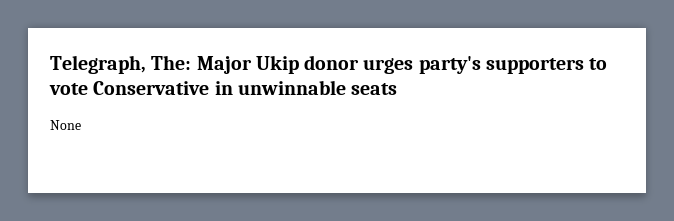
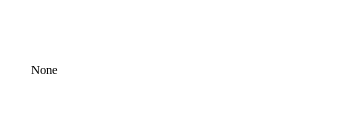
- Telegraph, The: Major Ukip donor urges party's supporters to vote Conservative in unwinnable seats

